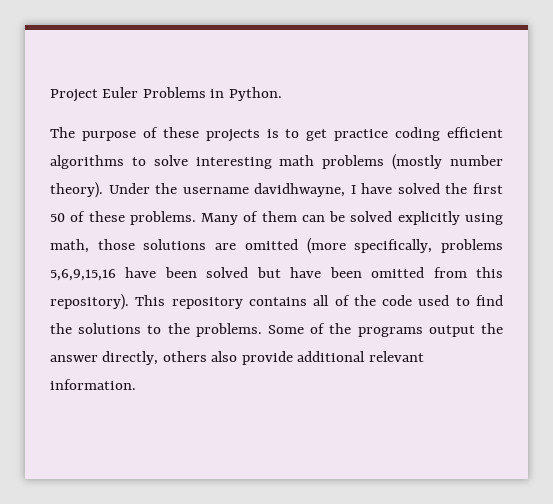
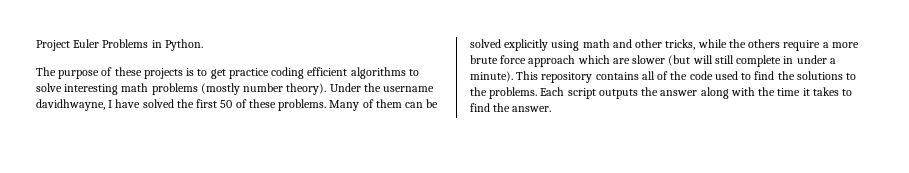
- Many of them can be solved explicitly using math, those solutions are omitted (more specifically, problems 5,6,9,15,16 have been solved but have been omitted from this repository).
+ Many of them can be solved explicitly using math and other tricks, while the others require a more brute force approach which are slower (but will still complete in under a minute).
- Some of the programs output the answer directly, others also provide additional relevant information.
+ Each script outputs the answer along with the time it takes to find the answer.

